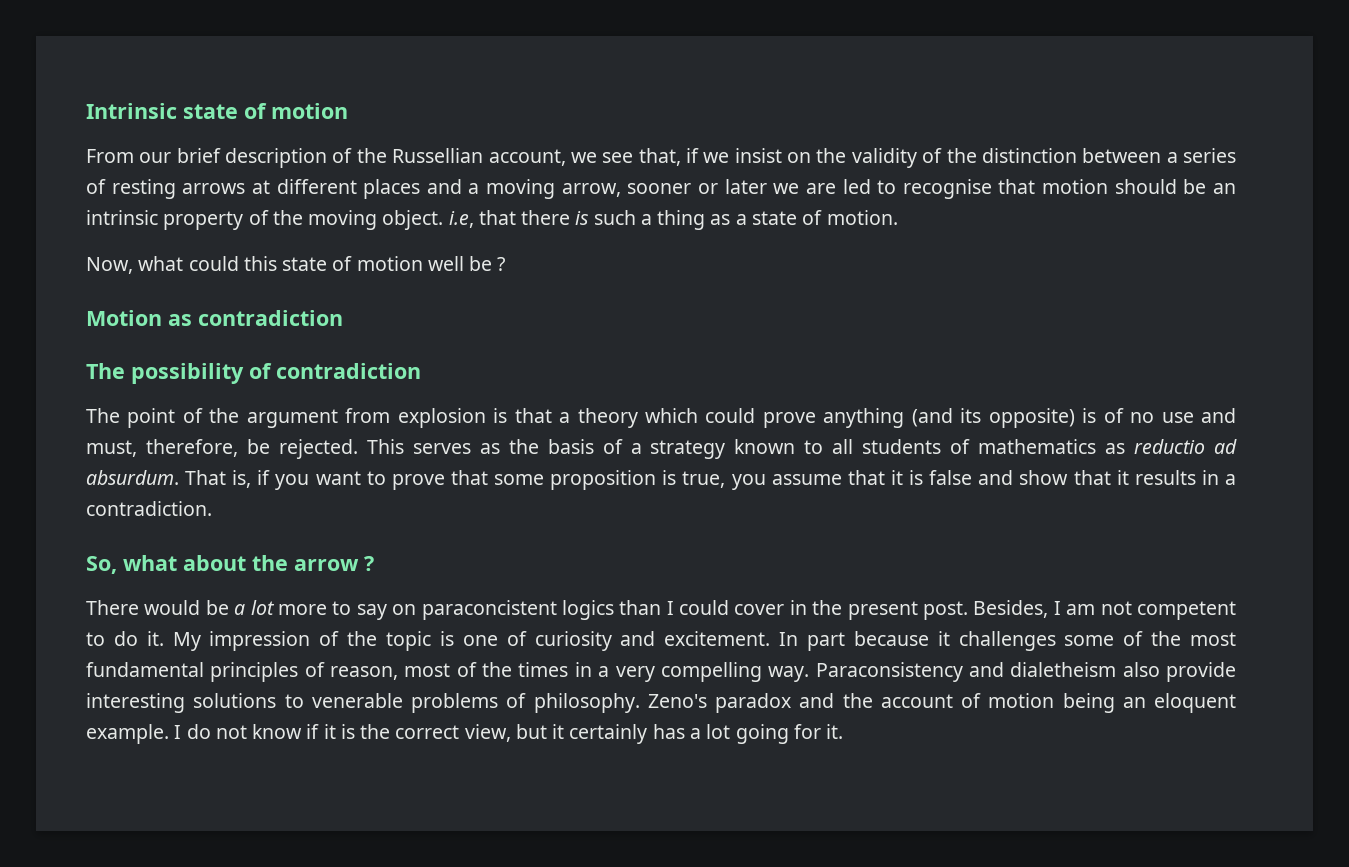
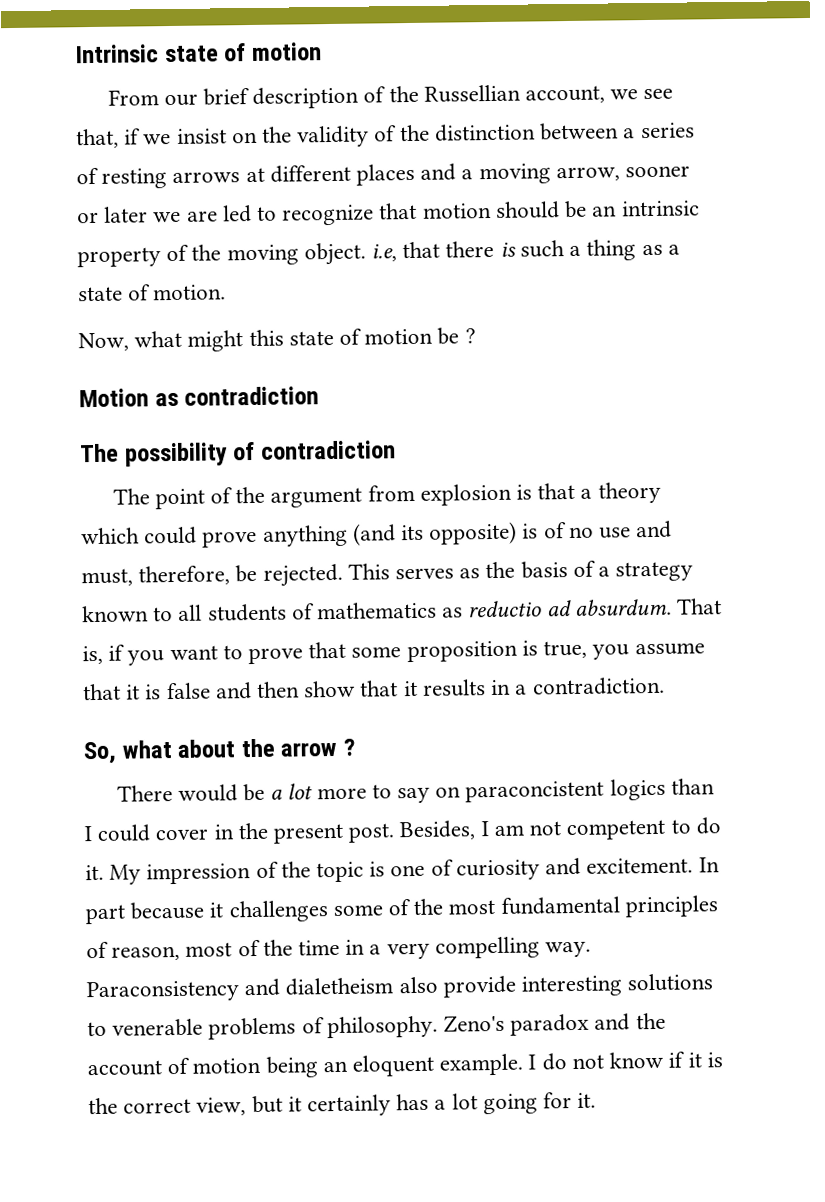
- From our brief description of the Russellian account, we see that, if we insist on the validity of the distinction between a series of resting arrows at different places and a moving arrow, sooner or later we are led to recognise that motion should be an intrinsic property of the moving object. i.e, that there is such a thing as a state of motion.
+ From our brief description of the Russellian account, we see that, if we insist on the validity of the distinction between a series of resting arrows at different places and a moving arrow, sooner or later we are led to recognize that motion should be an intrinsic property of the moving object. i.e, that there is such a thing as a state of motion.
- Now, what could this state of motion well be ?
+ Now, what might this state of motion be ?
- That is, if you want to prove that some proposition is true, you assume that it is false and show that it results in a contradiction.
+ That is, if you want to prove that some proposition is true, you assume that it is false and then show that it results in a contradiction.
- In part because it challenges some of the most fundamental principles of reason, most of the times in a very compelling way.
+ In part because it challenges some of the most fundamental principles of reason, most of the time in a very compelling way.

